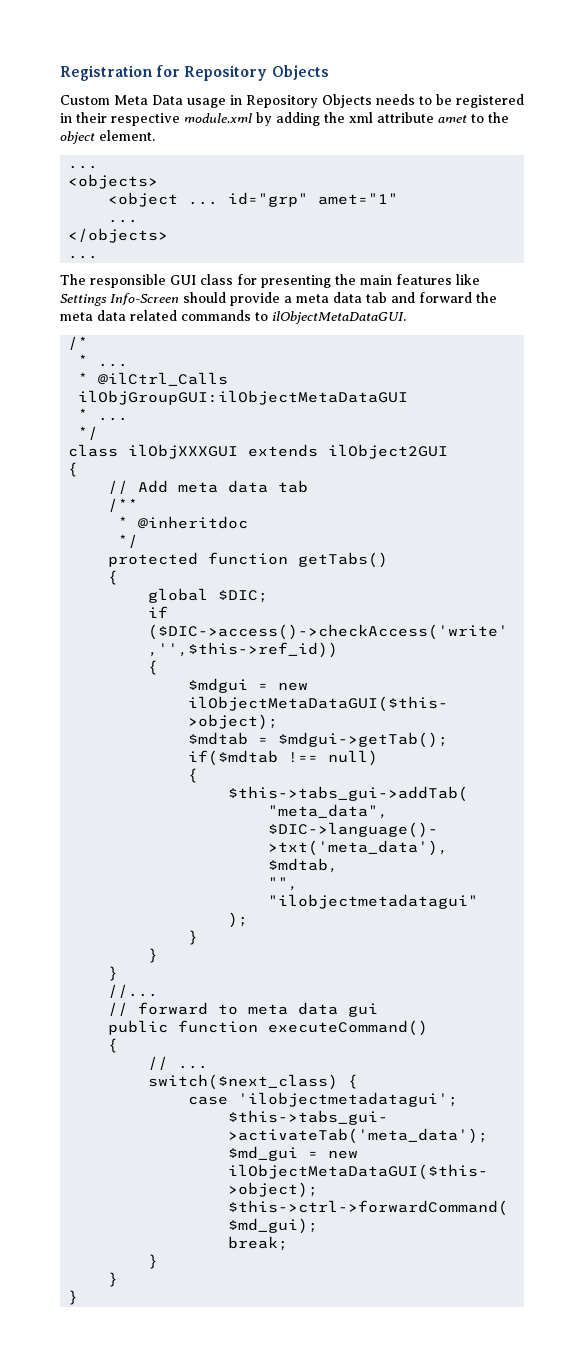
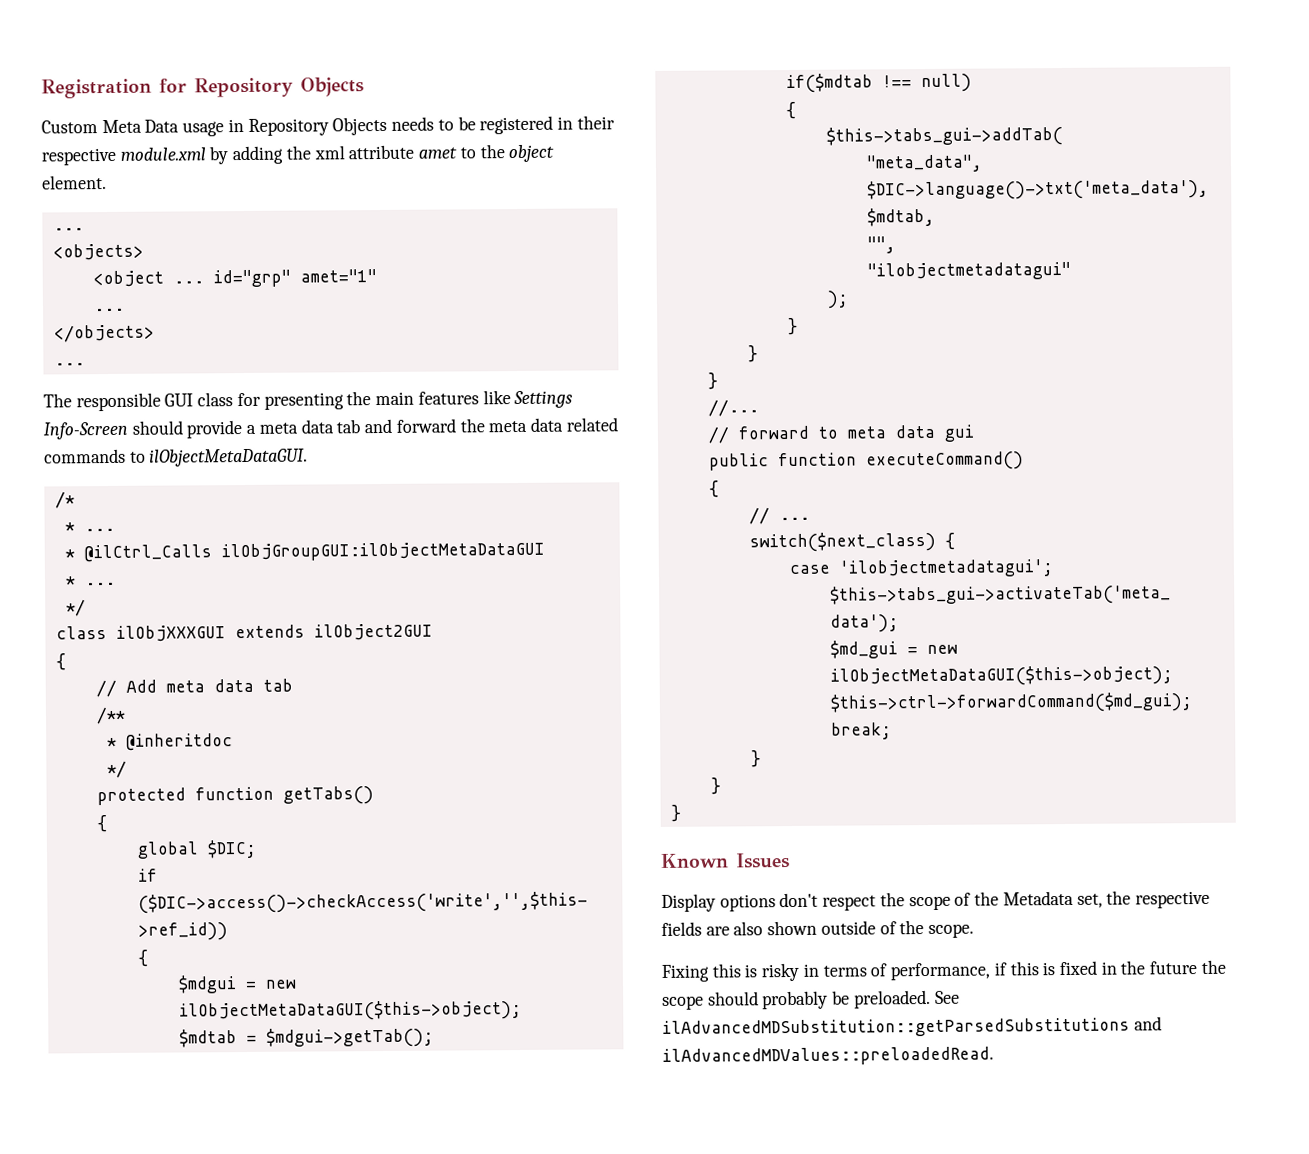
+ Known Issues
+ Display options don't respect the scope of the Metadata set, the respective fields are also shown outside of the scope.
+ Fixing this is risky in terms of performance, if this is fixed in the future the scope should probably be preloaded. See ilAdvancedMDSubstitution::getParsedSubstitutions and ilAdvancedMDValues::preloadedRead.

